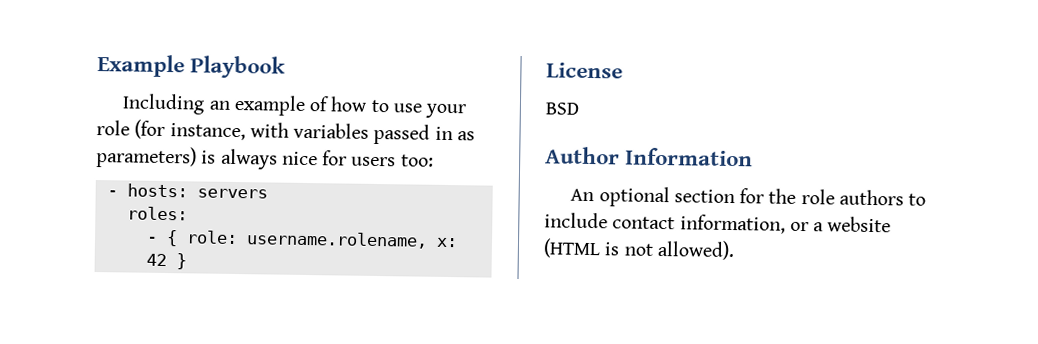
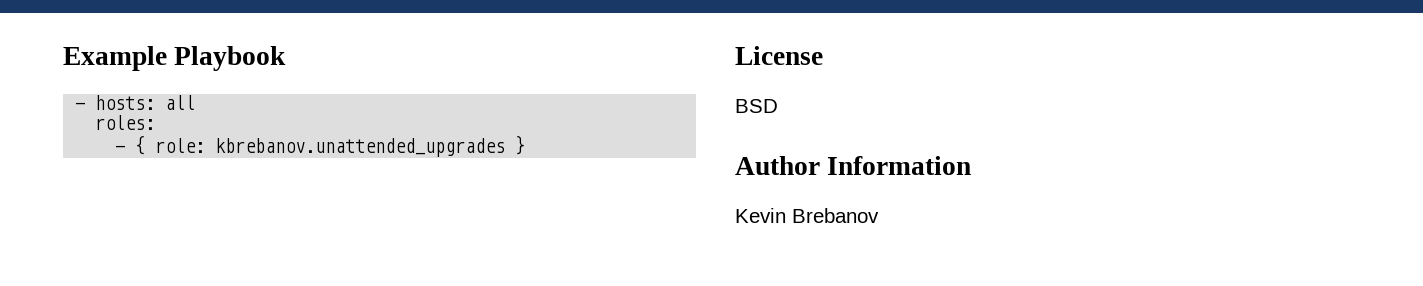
- Including an example of how to use your role (for instance, with variables passed in as parameters) is always nice for users too:
- - hosts: servers
+ - hosts: all
- - { role: username.rolename, x: 42 }
+ - { role: kbrebanov.unattended_upgrades }
- An optional section for the role authors to include contact information, or a website (HTML is not allowed).
+ Kevin Brebanov

